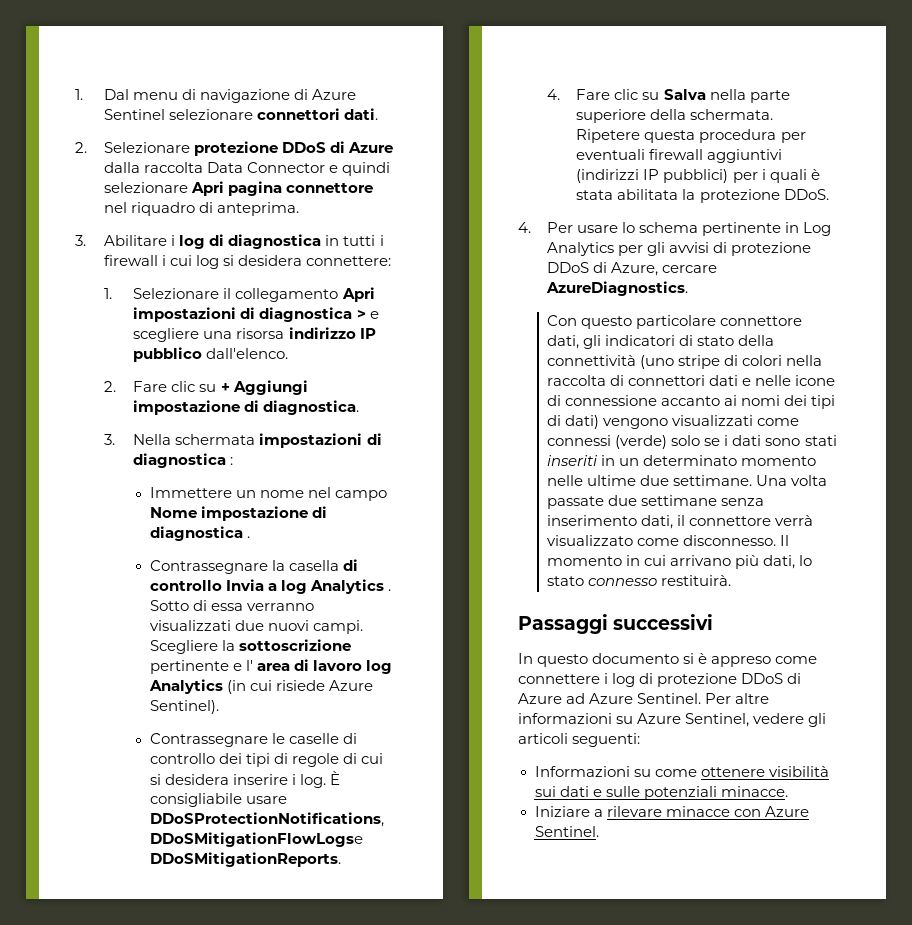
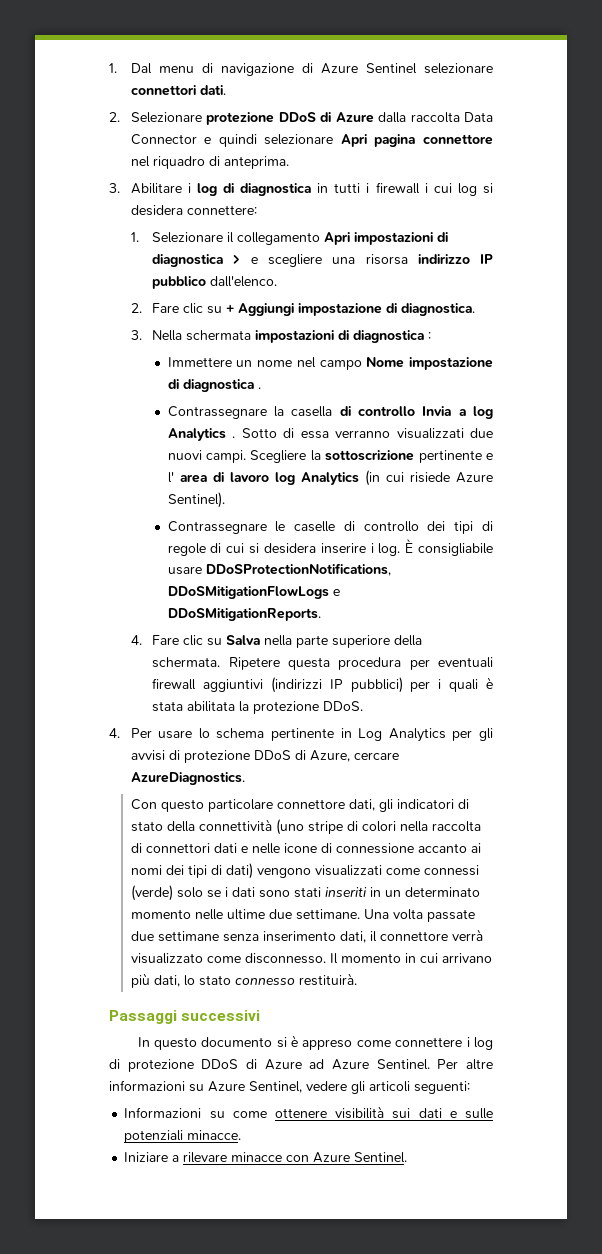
- È consigliabile usare DDoSProtectionNotifications, DDoSMitigationFlowLogse DDoSMitigationReports.
+ È consigliabile usare DDoSProtectionNotifications, DDoSMitigationFlowLogs e DDoSMitigationReports.

